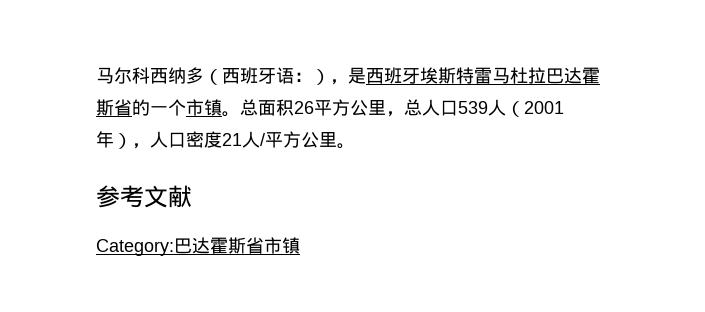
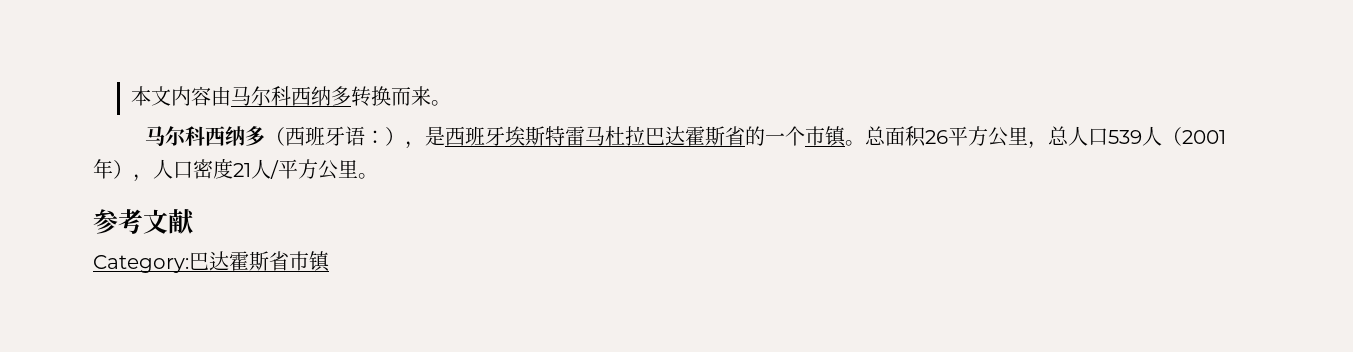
+ 本文内容由马尔科西纳多转换而来。

